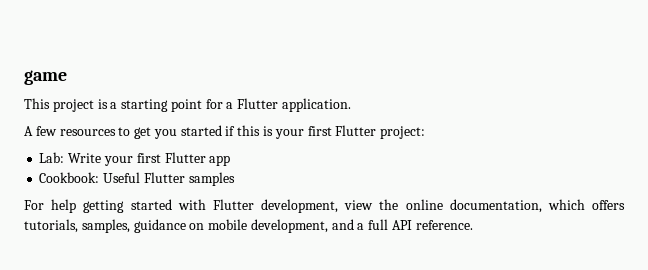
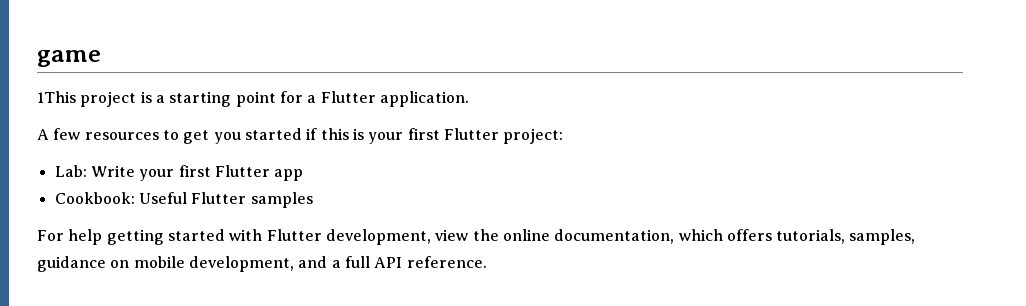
- This project is a starting point for a Flutter application.
+ 1This project is a starting point for a Flutter application.

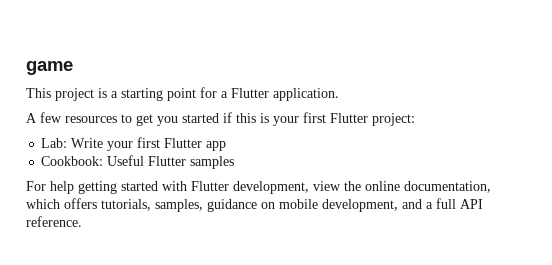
- 1This project is a starting point for a Flutter application.
+ This project is a starting point for a Flutter application.

